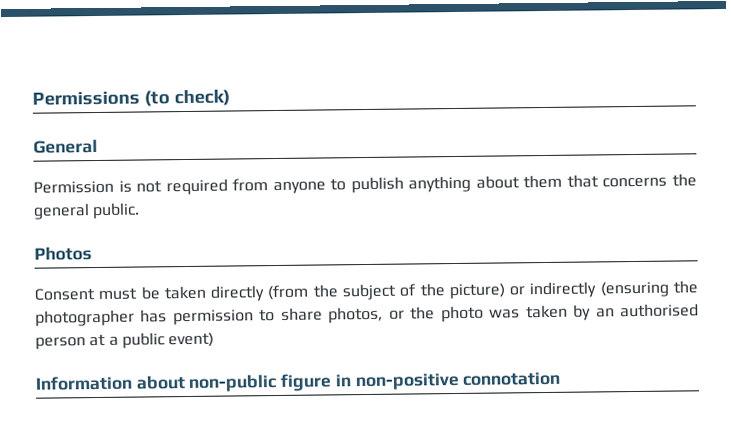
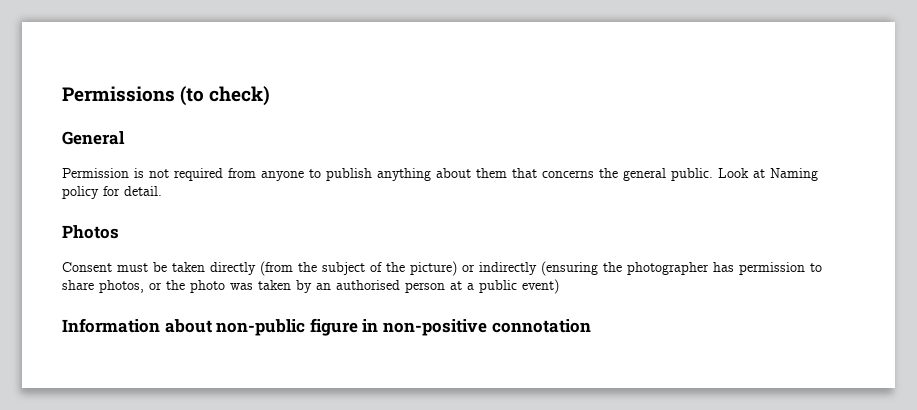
+ Look at Naming policy for detail.

